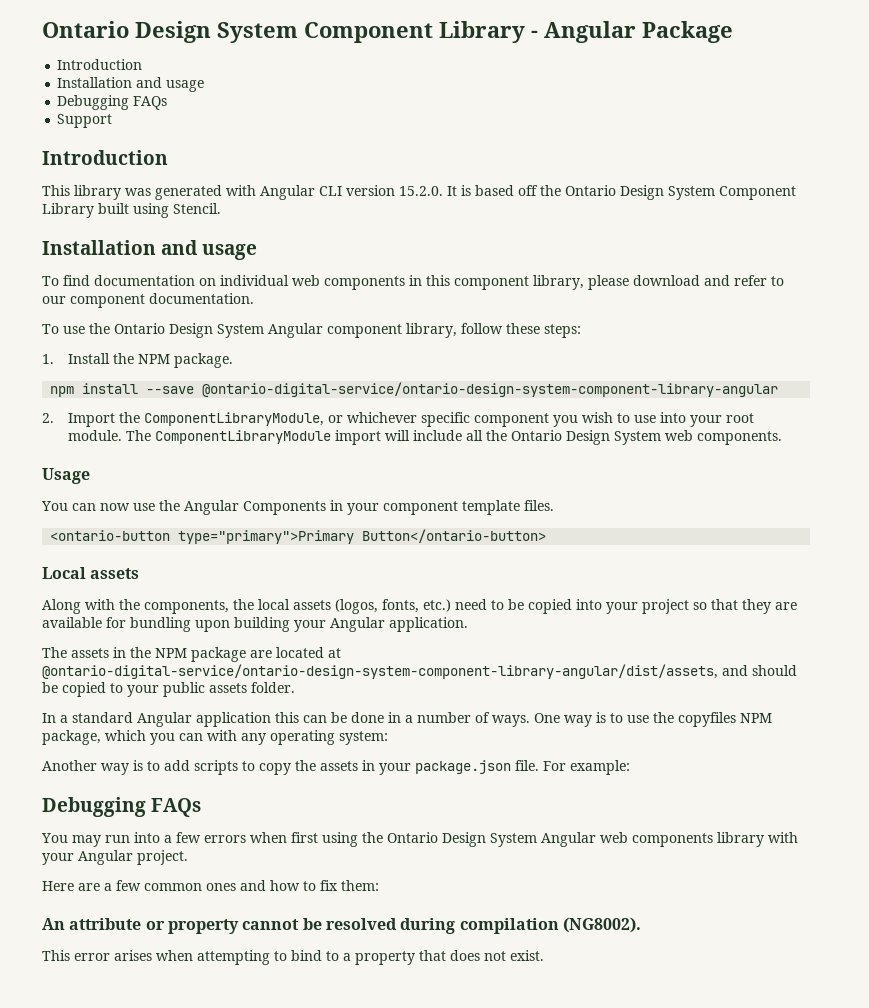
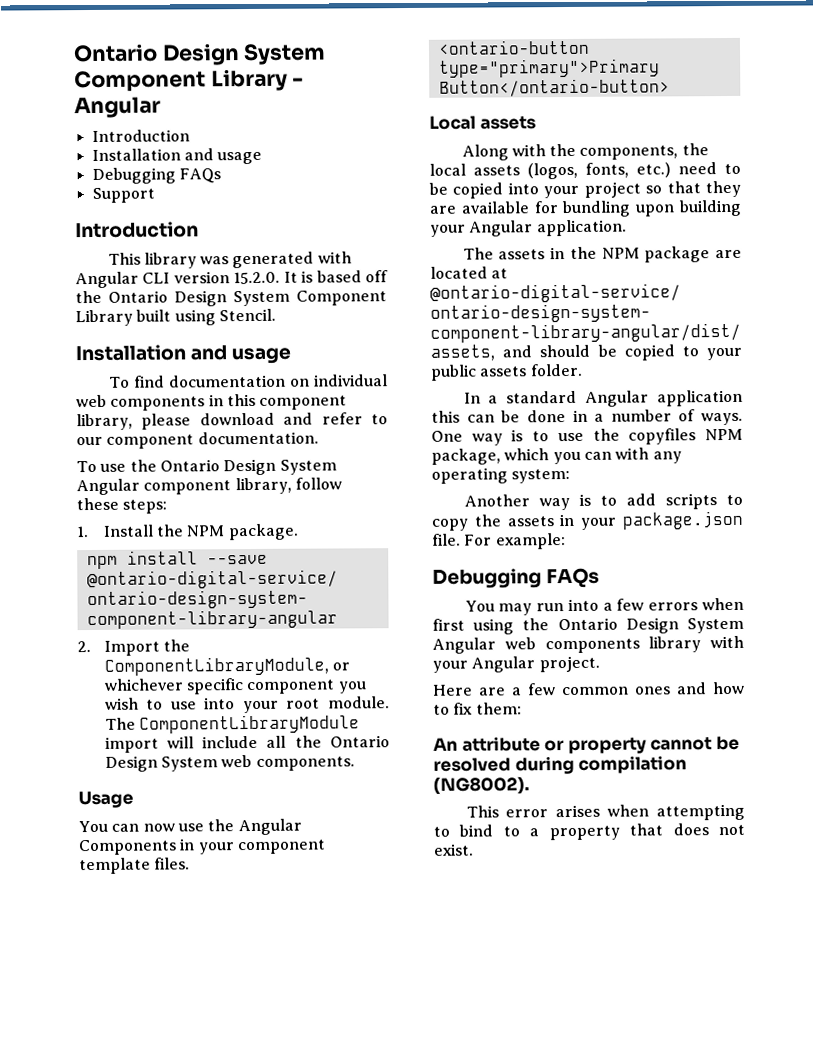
- Ontario Design System Component Library - Angular Package
+ Ontario Design System Component Library - Angular

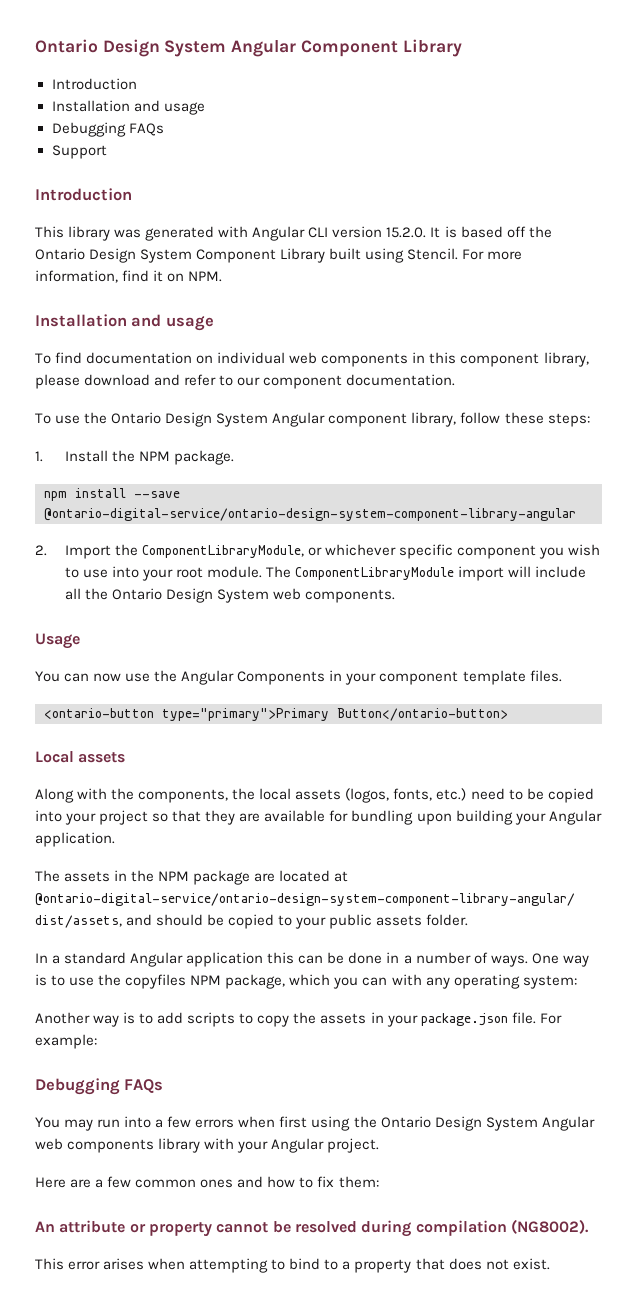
- Ontario Design System Component Library - Angular
+ Ontario Design System Angular Component Library
+ For more information, find it on NPM.

